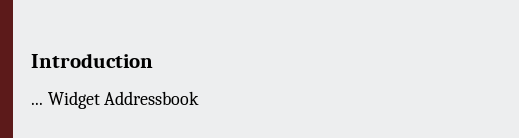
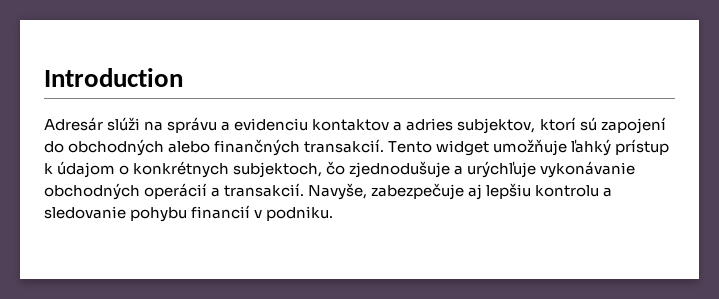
- ... Widget Addressbook
+ Adresár slúži na správu a evidenciu kontaktov a adries subjektov, ktorí sú zapojení do obchodných alebo finančných transakcií. Tento widget umožňuje ľahký prístup k údajom o konkrétnych subjektoch, čo zjednodušuje a urýchľuje vykonávanie obchodných operácií a transakcií. Navyše, zabezpečuje aj lepšiu kontrolu a sledovanie pohybu financií v podniku.

